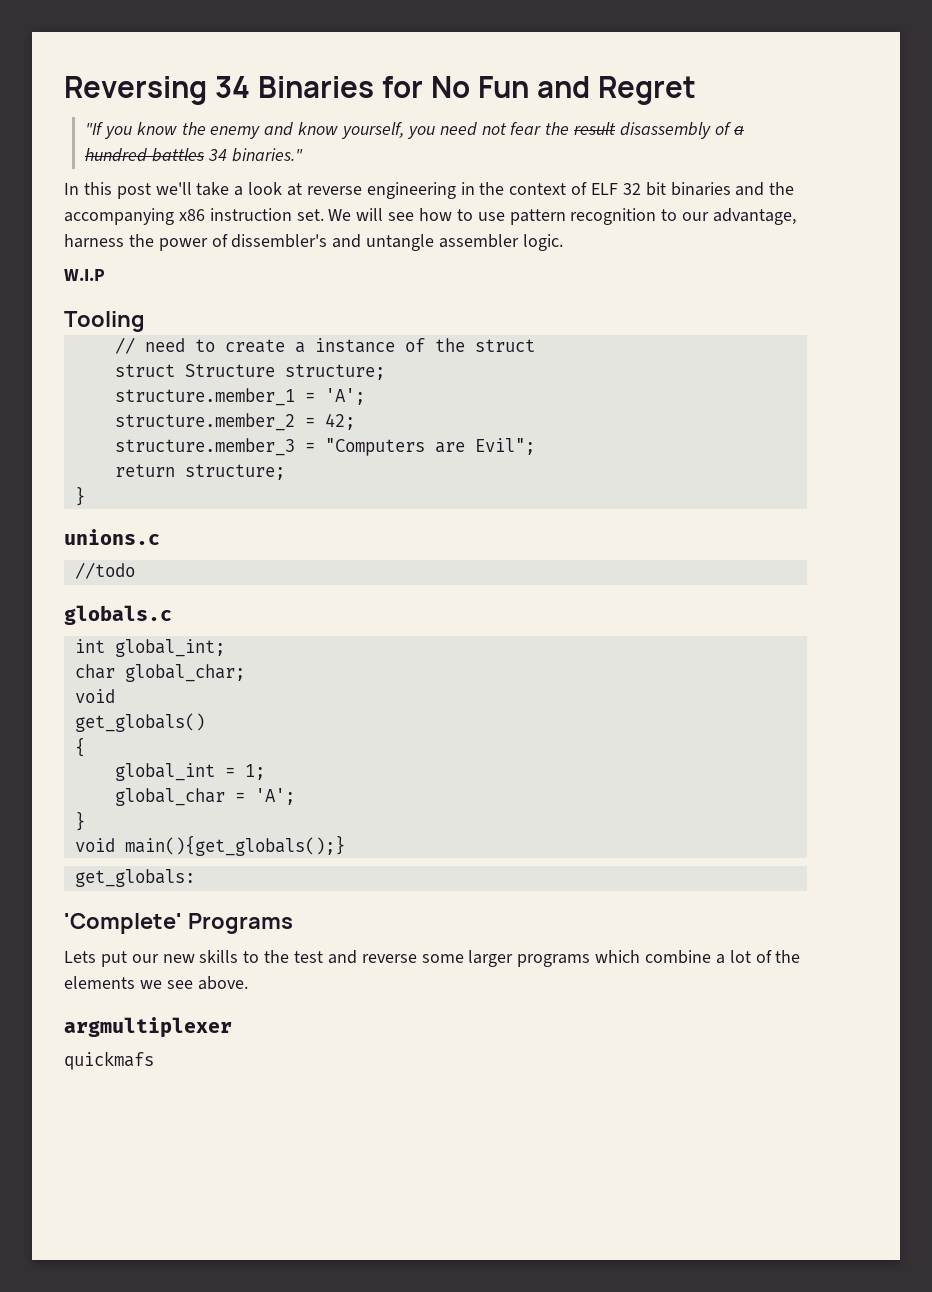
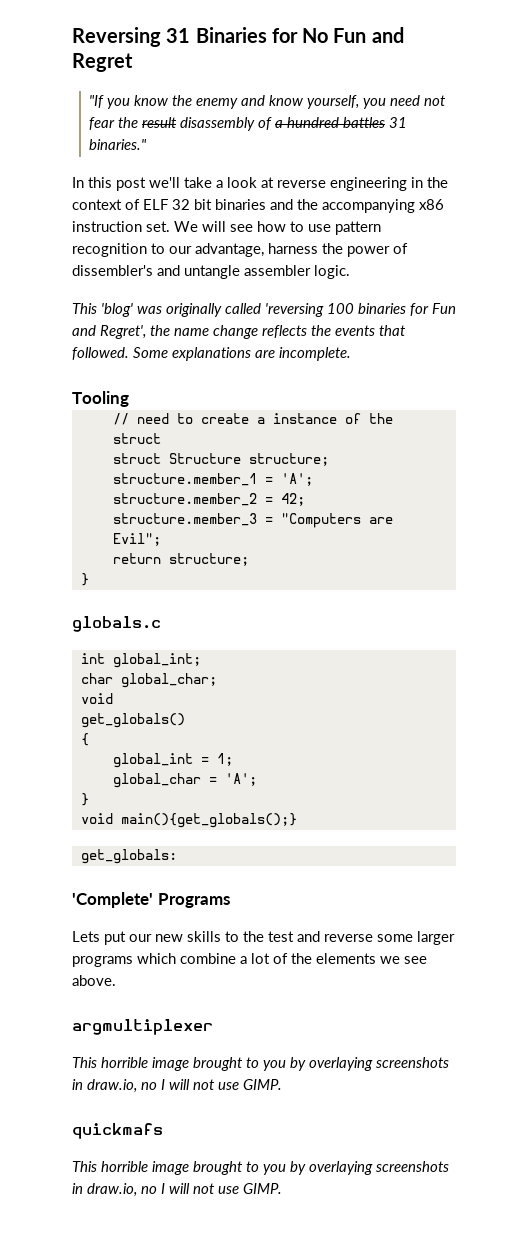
- Reversing 34 Binaries for No Fun and Regret
+ Reversing 31 Binaries for No Fun and Regret
- "If you know the enemy and know yourself, you need not fear the result disassembly of a hundred battles 34 binaries."
+ "If you know the enemy and know yourself, you need not fear the result disassembly of a hundred battles 31 binaries."
- W.I.P
+ This 'blog' was originally called 'reversing 100 binaries for Fun and Regret', the name change reflects the events that followed. Some explanations are incomplete.
- unions.c
- //todo
  argmultiplexer
+ This horrible image brought to you by overlaying screenshots in draw.io, no I will not use GIMP.
  quickmafs
+ This horrible image brought to you by overlaying screenshots in draw.io, no I will not use GIMP.

